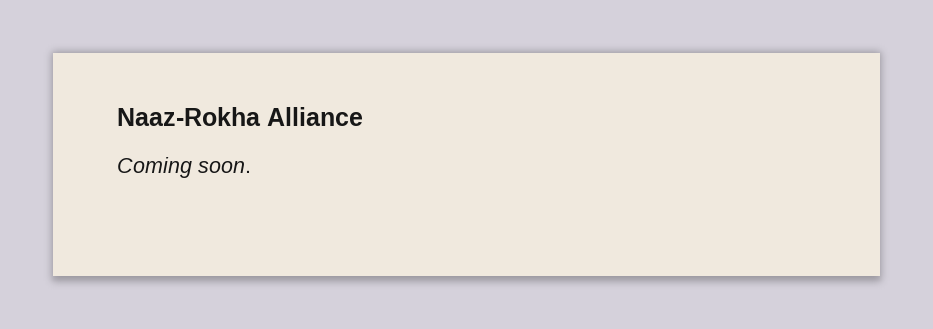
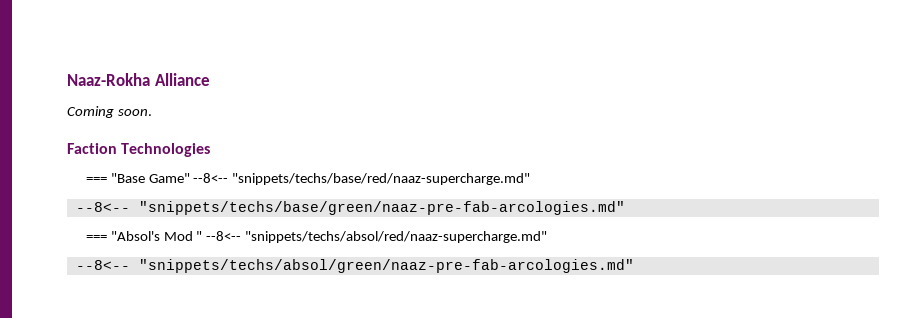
+ Faction Technologies
+ === "Base Game" --8<-- "snippets/techs/base/red/naaz-supercharge.md"
+ --8<-- "snippets/techs/base/green/naaz-pre-fab-arcologies.md"
+ === "Absol's Mod " --8<-- "snippets/techs/absol/red/naaz-supercharge.md"
+ --8<-- "snippets/techs/absol/green/naaz-pre-fab-arcologies.md"

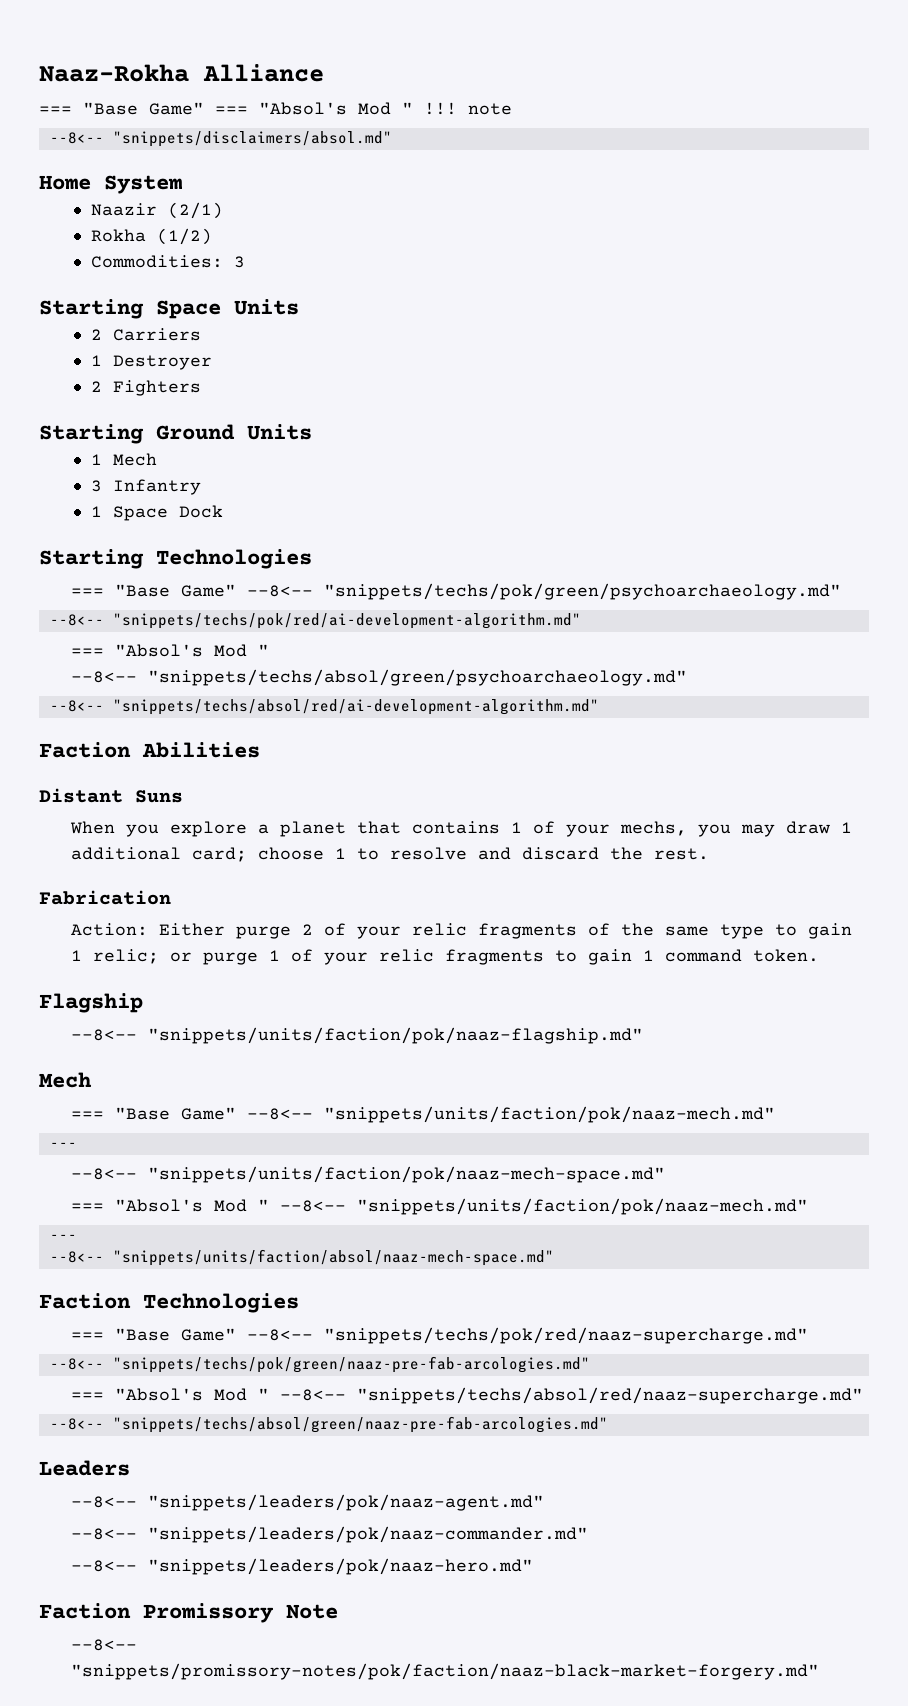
- Coming soon.
+ === "Base Game" === "Absol's Mod " !!! note
+ --8<-- "snippets/disclaimers/absol.md"
+ Home System
+ Naazir (2/1)
+ Rokha (1/2)
+ Commodities: 3
+ Starting Space Units
+ 2 Carriers
+ 1 Destroyer
+ 2 Fighters
+ Starting Ground Units
+ 1 Mech
+ 3 Infantry
+ 1 Space Dock
+ Starting Technologies
+ === "Base Game" --8<-- "snippets/techs/pok/green/psychoarchaeology.md"
+ --8<-- "snippets/techs/pok/red/ai-development-algorithm.md"
+ === "Absol's Mod "
+ --8<-- "snippets/techs/absol/green/psychoarchaeology.md"
+ --8<-- "snippets/techs/absol/red/ai-development-algorithm.md"
+ Faction Abilities
+ Distant Suns
+ When you explore a planet that contains 1 of your mechs, you may draw 1 additional card; choose 1 to resolve and discard the rest.
+ Fabrication
+ Action: Either purge 2 of your relic fragments of the same type to gain 1 relic; or purge 1 of your relic fragments to gain 1 command token.
+ Flagship
+ --8<-- "snippets/units/faction/pok/naaz-flagship.md"
+ Mech
+ === "Base Game" --8<-- "snippets/units/faction/pok/naaz-mech.md"
+ ---
+ --8<-- "snippets/units/faction/pok/naaz-mech-space.md"
+ === "Absol's Mod " --8<-- "snippets/units/faction/pok/naaz-mech.md"
+ ---
+ --8<-- "snippets/units/faction/absol/naaz-mech-space.md"
- === "Base Game" --8<-- "snippets/techs/base/red/naaz-supercharge.md"
- --8<-- "snippets/techs/base/green/naaz-pre-fab-arcologies.md"
+ === "Base Game" --8<-- "snippets/techs/pok/red/naaz-supercharge.md"
+ --8<-- "snippets/techs/pok/green/naaz-pre-fab-arcologies.md"
+ Leaders
+ --8<-- "snippets/leaders/pok/naaz-agent.md"
+ --8<-- "snippets/leaders/pok/naaz-commander.md"
+ --8<-- "snippets/leaders/pok/naaz-hero.md"
+ Faction Promissory Note
+ --8<-- "snippets/promissory-notes/pok/faction/naaz-black-market-forgery.md"

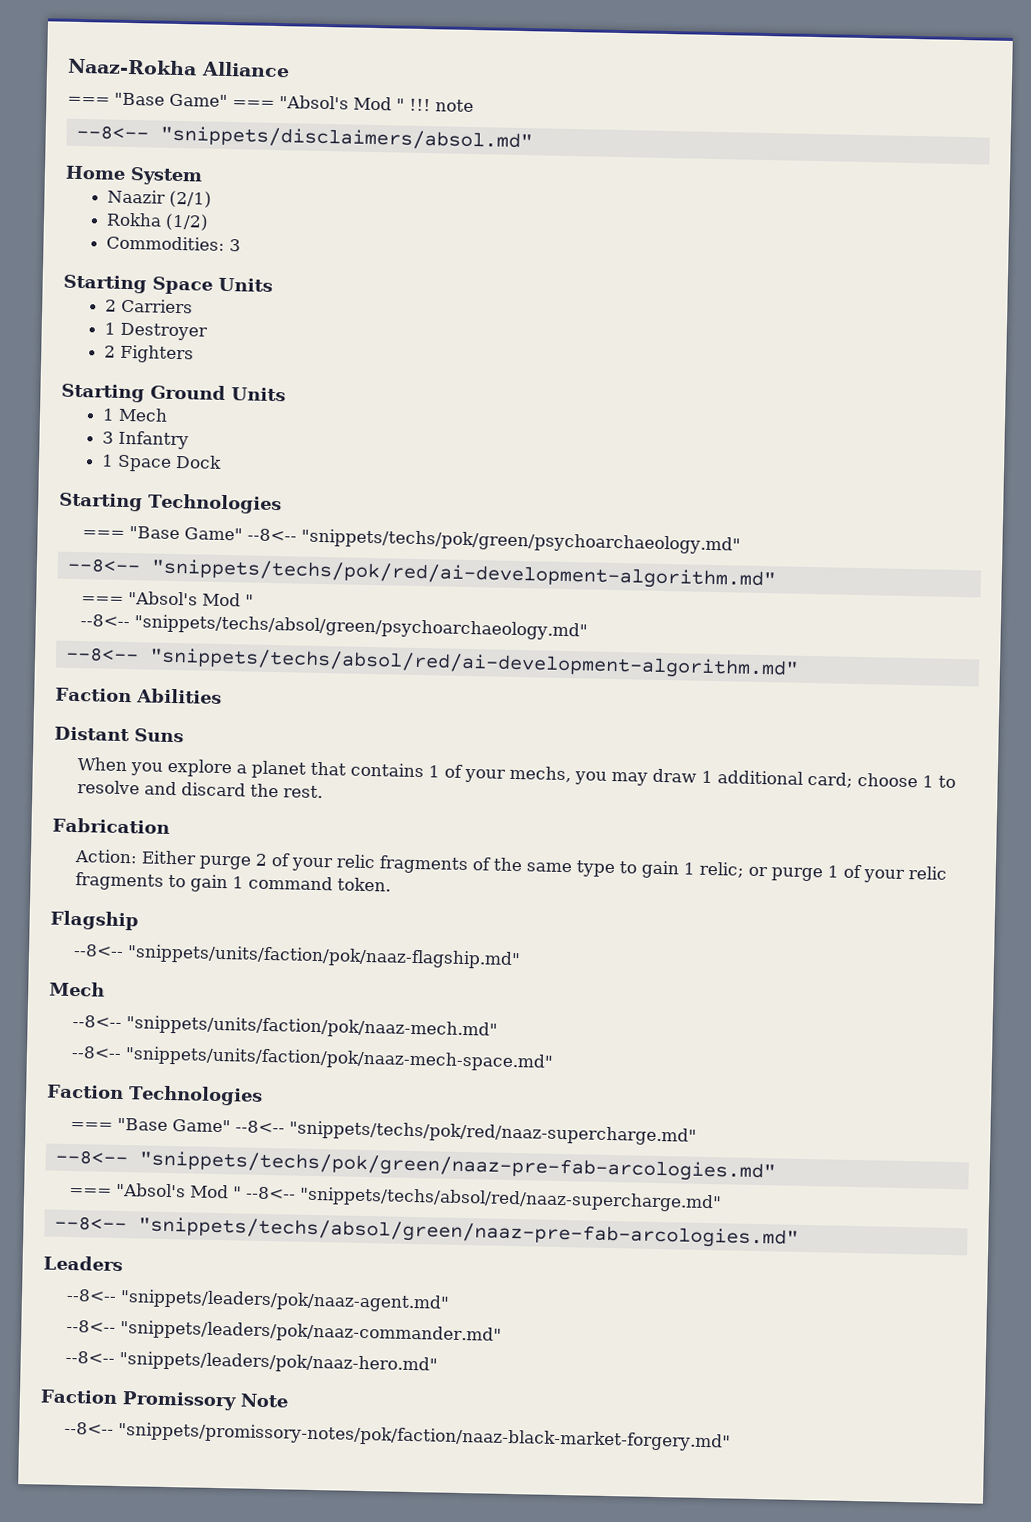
- === "Base Game" --8<-- "snippets/units/faction/pok/naaz-mech.md"
- ---
+ --8<-- "snippets/units/faction/pok/naaz-mech.md"
- === "Absol's Mod " --8<-- "snippets/units/faction/pok/naaz-mech.md"
- ---
- --8<-- "snippets/units/faction/absol/naaz-mech-space.md"

